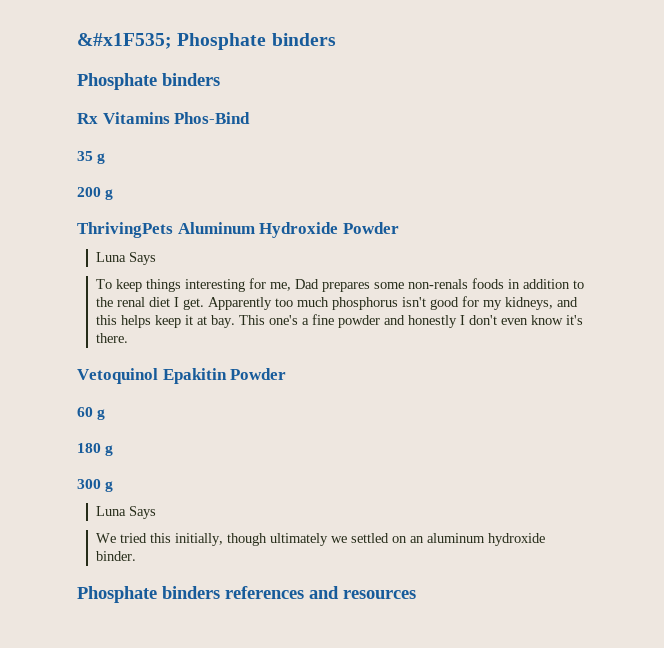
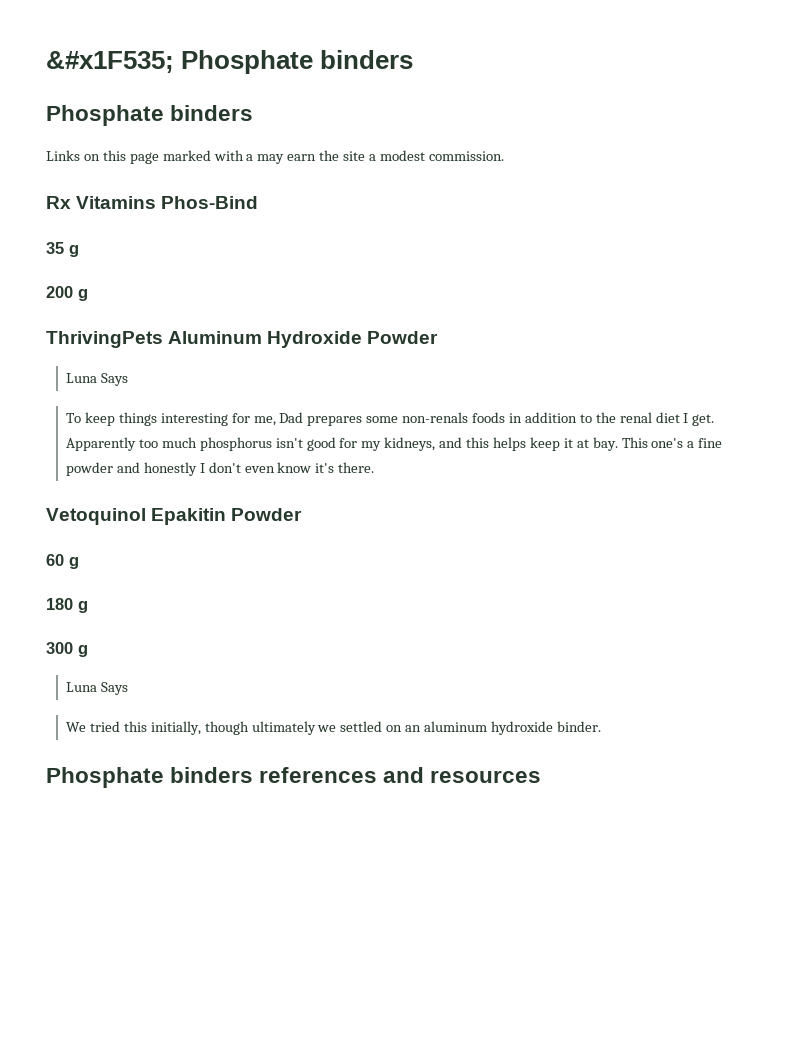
+ Links on this page marked with a may earn the site a modest commission.

